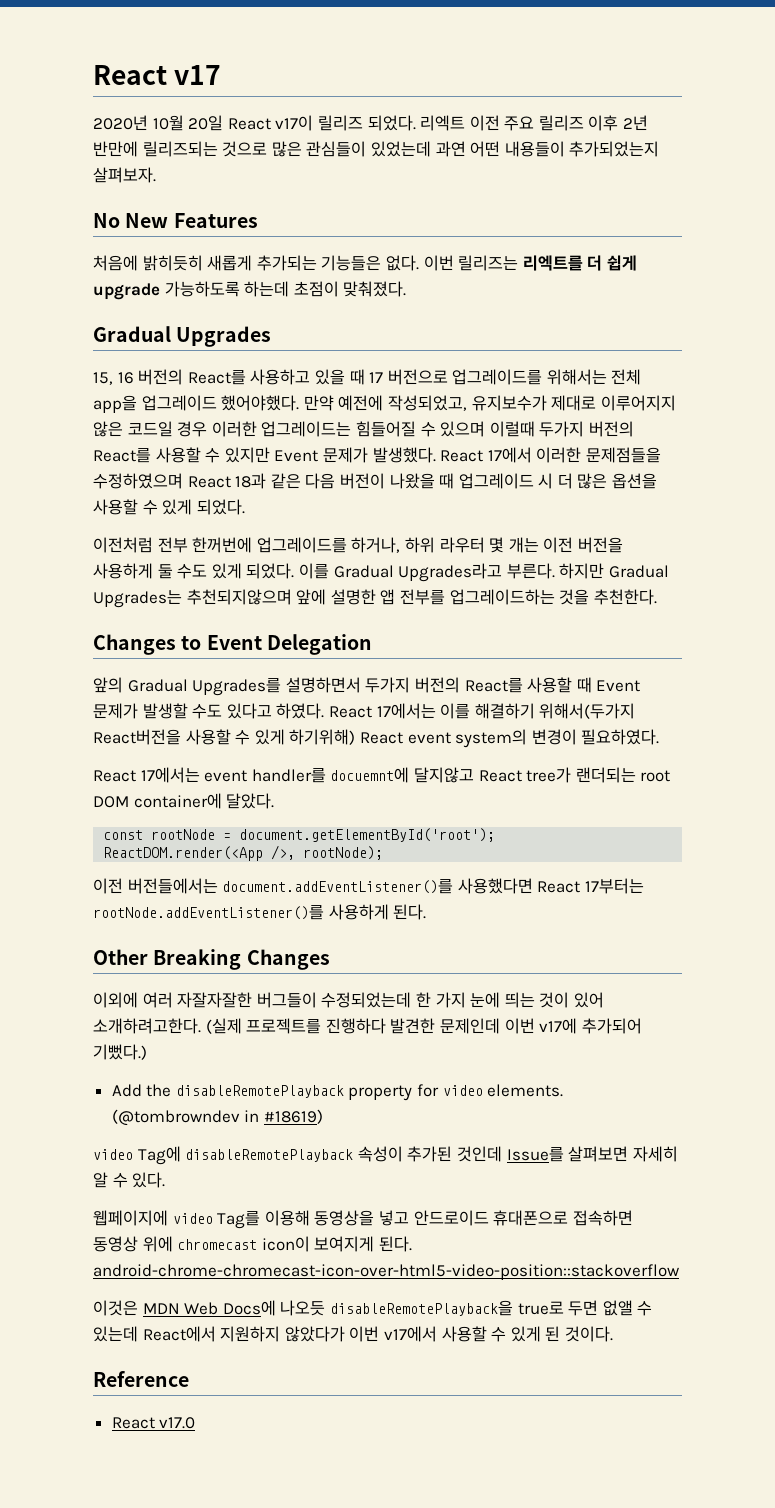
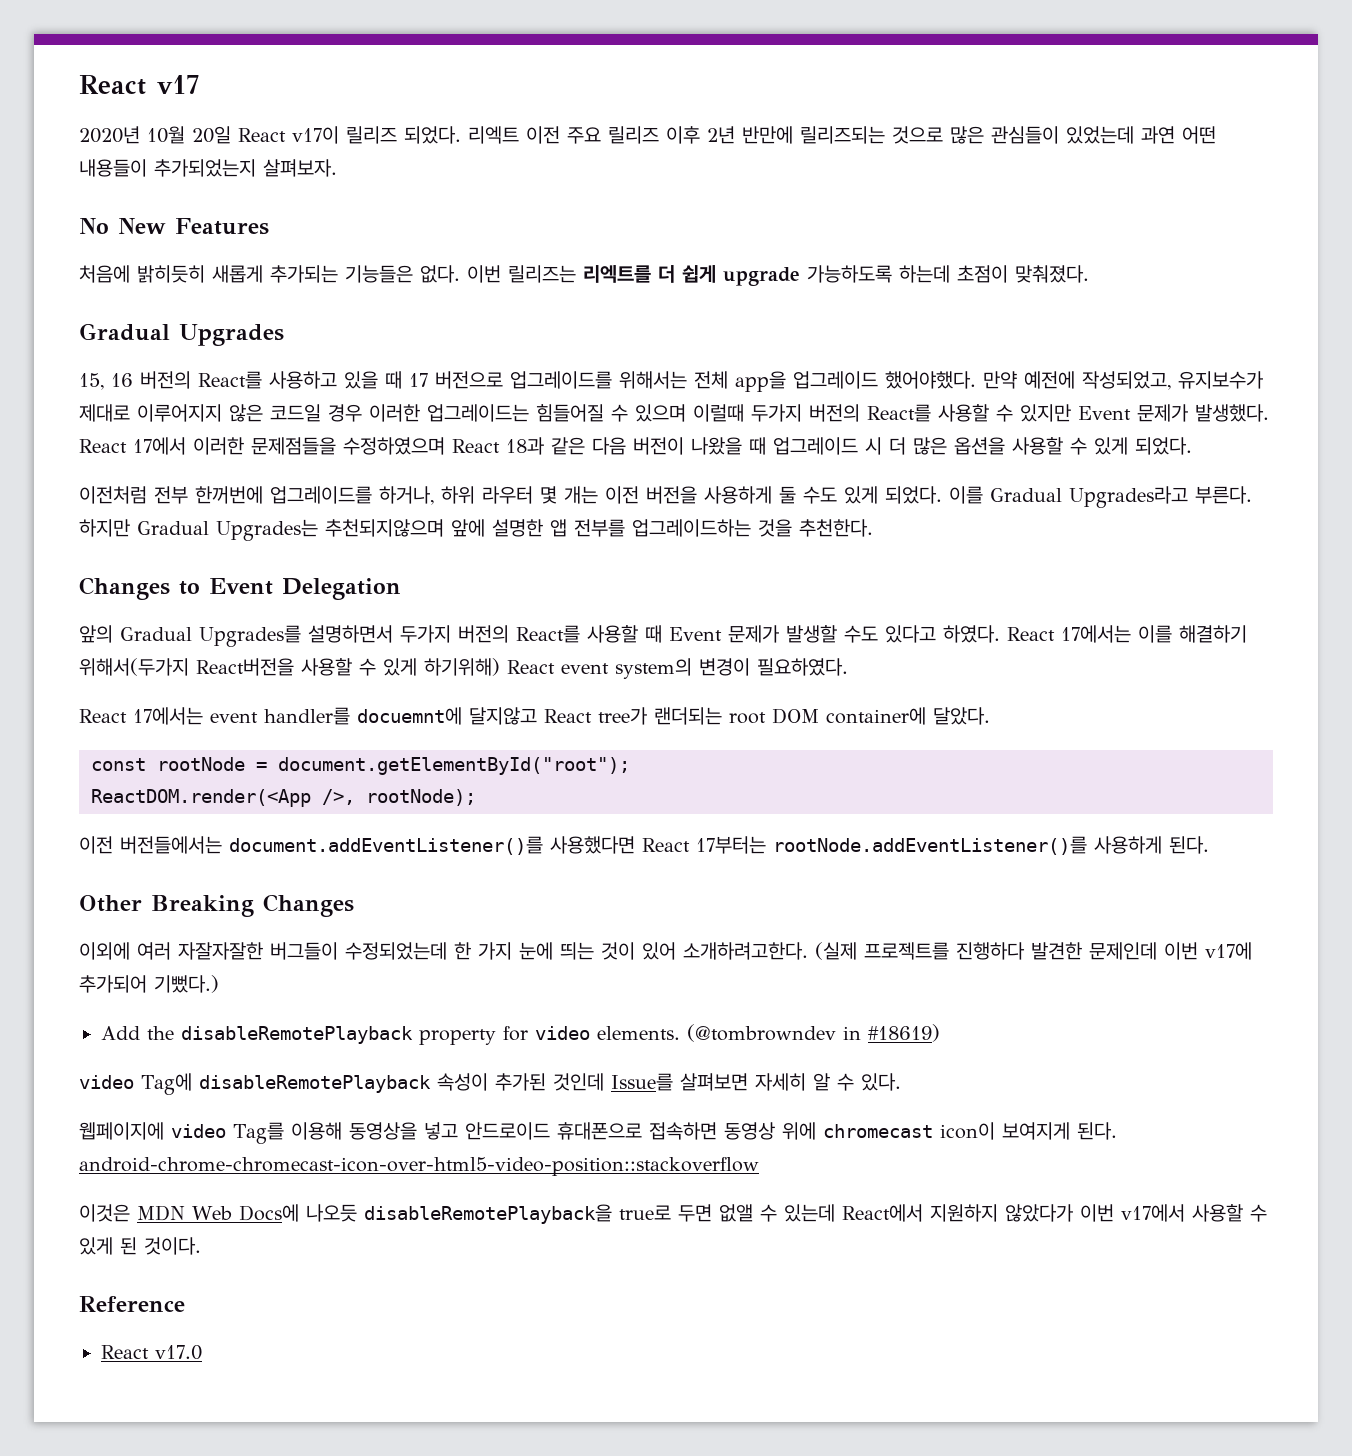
- const rootNode = document.getElementById('root');
+ const rootNode = document.getElementById("root");

